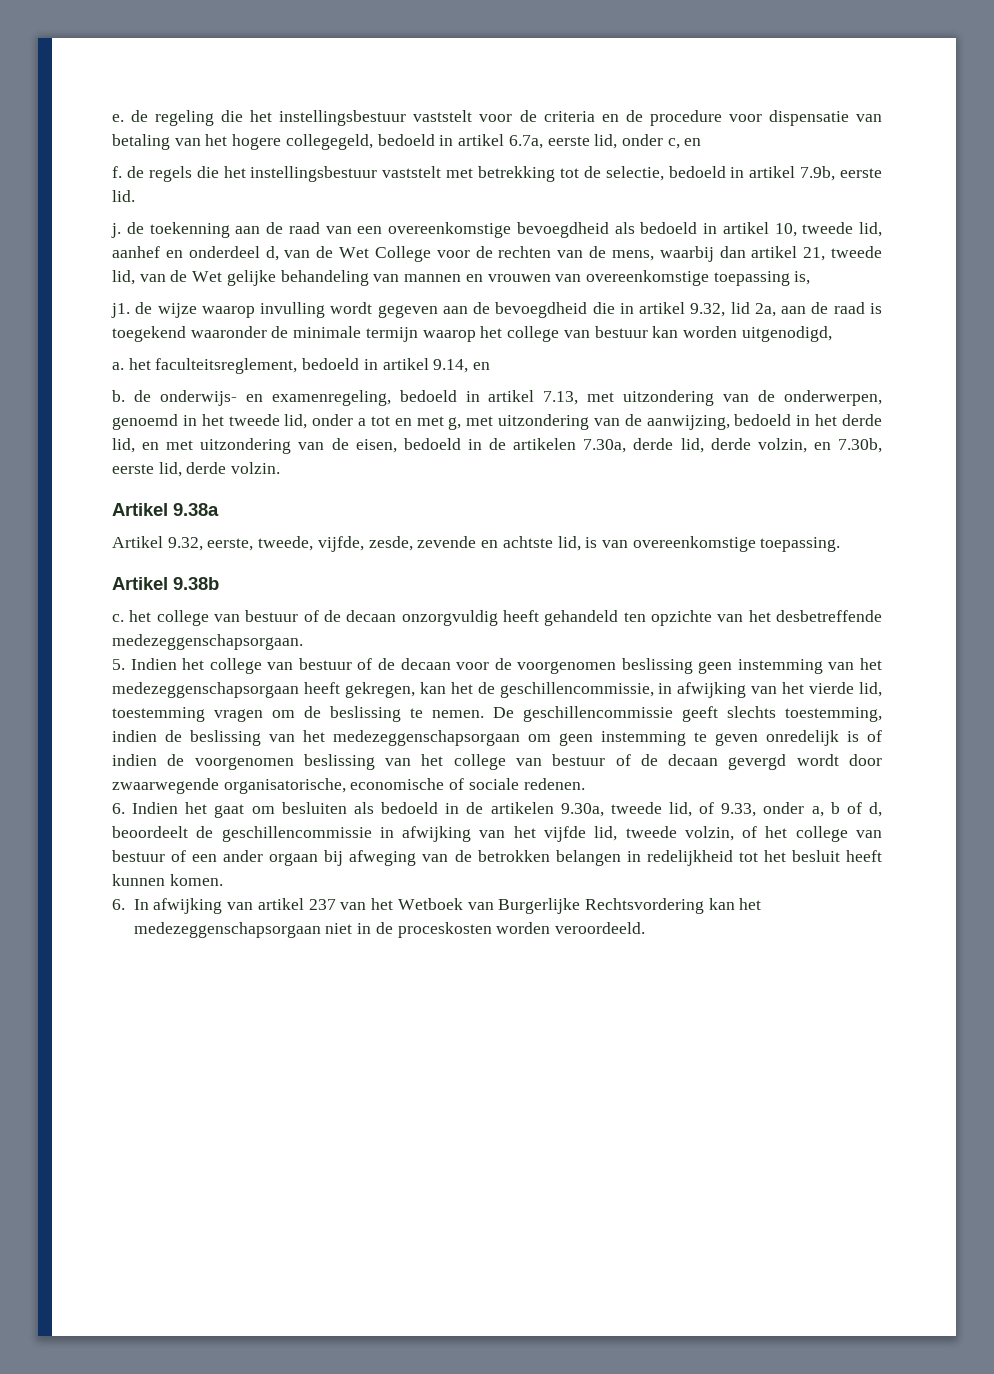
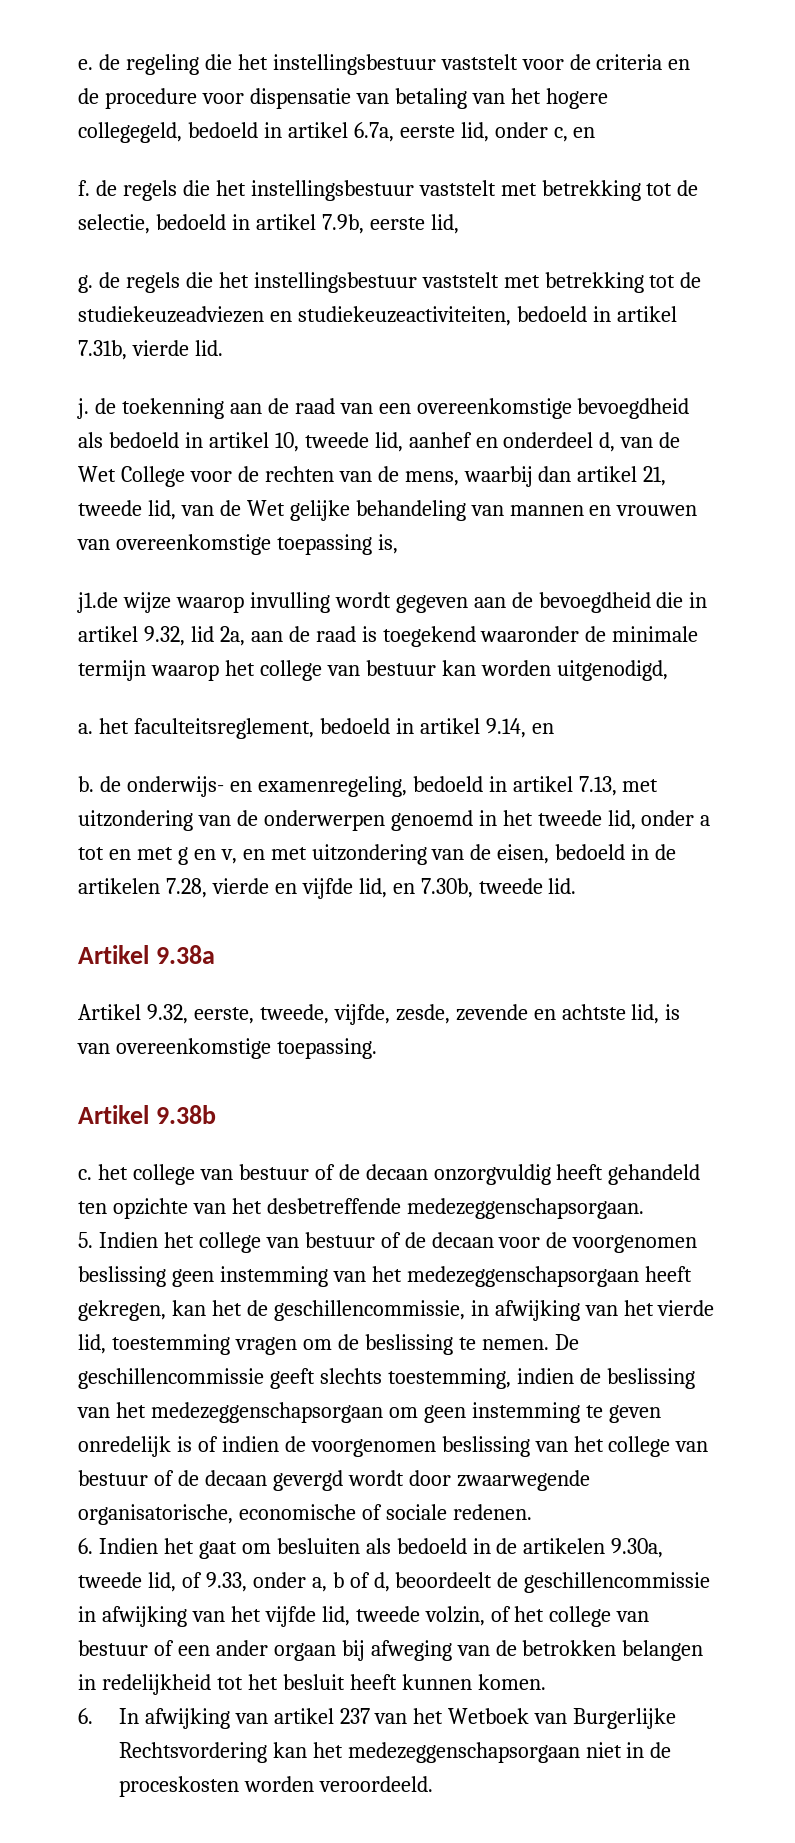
- f. de regels die het instellingsbestuur vaststelt met betrekking tot de selectie, bedoeld in artikel 7.9b, eerste lid.
+ f. de regels die het instellingsbestuur vaststelt met betrekking tot de selectie, bedoeld in artikel 7.9b, eerste lid,
+ g. de regels die het instellingsbestuur vaststelt met betrekking tot de studiekeuzeadviezen en studiekeuzeactiviteiten, bedoeld in artikel 7.31b, vierde lid.
- j1. de wijze waarop invulling wordt gegeven aan de bevoegdheid die in artikel 9.32, lid 2a, aan de raad is toegekend waaronder de minimale termijn waarop het college van bestuur kan worden uitgenodigd,
+ j1.de wijze waarop invulling wordt gegeven aan de bevoegdheid die in artikel 9.32, lid 2a, aan de raad is toegekend waaronder de minimale termijn waarop het college van bestuur kan worden uitgenodigd,
- b. de onderwijs- en examenregeling, bedoeld in artikel 7.13, met uitzondering van de onderwerpen, genoemd in het tweede lid, onder a tot en met g, met uitzondering van de aanwijzing, bedoeld in het derde lid, en met uitzondering van de eisen, bedoeld in de artikelen 7.30a, derde lid, derde volzin, en 7.30b, eerste lid, derde volzin.
+ b. de onderwijs- en examenregeling, bedoeld in artikel 7.13, met uitzondering van de onderwerpen genoemd in het tweede lid, onder a tot en met g en v, en met uitzondering van de eisen, bedoeld in de artikelen 7.28, vierde en vijfde lid, en 7.30b, tweede lid.

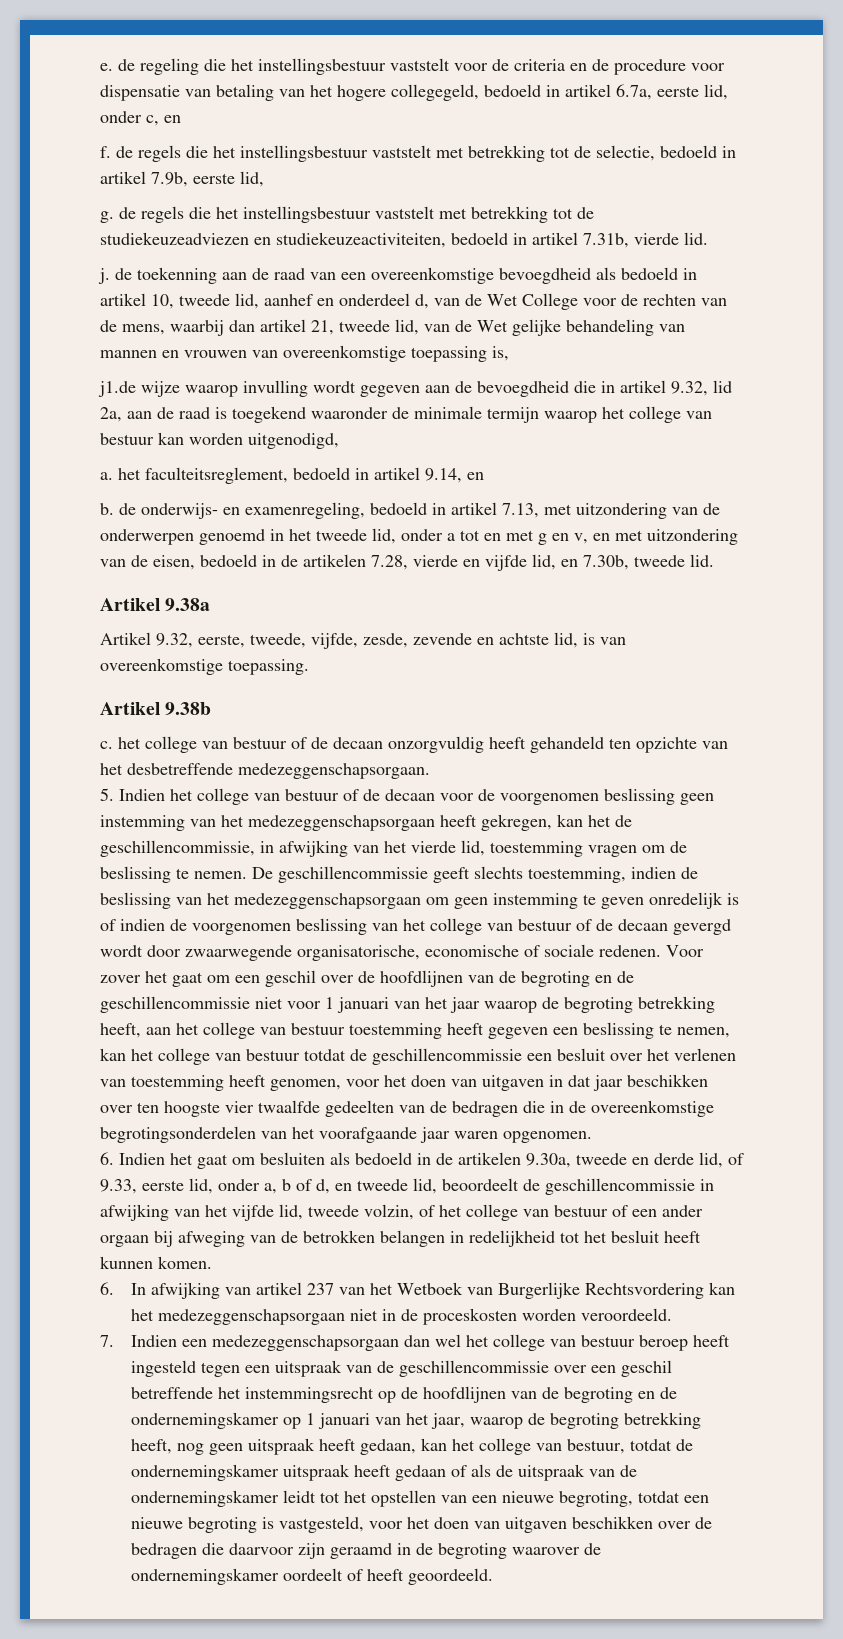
+ Voor zover het gaat om een geschil over de hoofdlijnen van de begroting en de geschillencommissie niet voor 1 januari van het jaar waarop de begroting betrekking heeft, aan het college van bestuur toestemming heeft gegeven een beslissing te nemen, kan het college van bestuur totdat de geschillencommissie een besluit over het verlenen van toestemming heeft genomen, voor het doen van uitgaven in dat jaar beschikken over ten hoogste vier twaalfde gedeelten van de bedragen die in de overeenkomstige begrotingsonderdelen van het voorafgaande jaar waren opgenomen.
- 6. Indien het gaat om besluiten als bedoeld in de artikelen 9.30a, tweede lid, of 9.33, onder a, b of d, beoordeelt de geschillencommissie in afwijking van het vijfde lid, tweede volzin, of het college van bestuur of een ander orgaan bij afweging van de betrokken belangen in redelijkheid tot het besluit heeft kunnen komen.
+ 6. Indien het gaat om besluiten als bedoeld in de artikelen 9.30a, tweede en derde lid, of 9.33, eerste lid, onder a, b of d, en tweede lid, beoordeelt de geschillencommissie in afwijking van het vijfde lid, tweede volzin, of het college van bestuur of een ander orgaan bij afweging van de betrokken belangen in redelijkheid tot het besluit heeft kunnen komen.
+ 7. Indien een medezeggenschapsorgaan dan wel het college van bestuur beroep heeft ingesteld tegen een uitspraak van de geschillencommissie over een geschil betreffende het instemmingsrecht op de hoofdlijnen van de begroting en de ondernemingskamer op 1 januari van het jaar, waarop de begroting betrekking heeft, nog geen uitspraak heeft gedaan, kan het college van bestuur, totdat de ondernemingskamer uitspraak heeft gedaan of als de uitspraak van de ondernemingskamer leidt tot het opstellen van een nieuwe begroting, totdat een nieuwe begroting is vastgesteld, voor het doen van uitgaven beschikken over de bedragen die daarvoor zijn geraamd in de begroting waarover de ondernemingskamer oordeelt of heeft geoordeeld.

